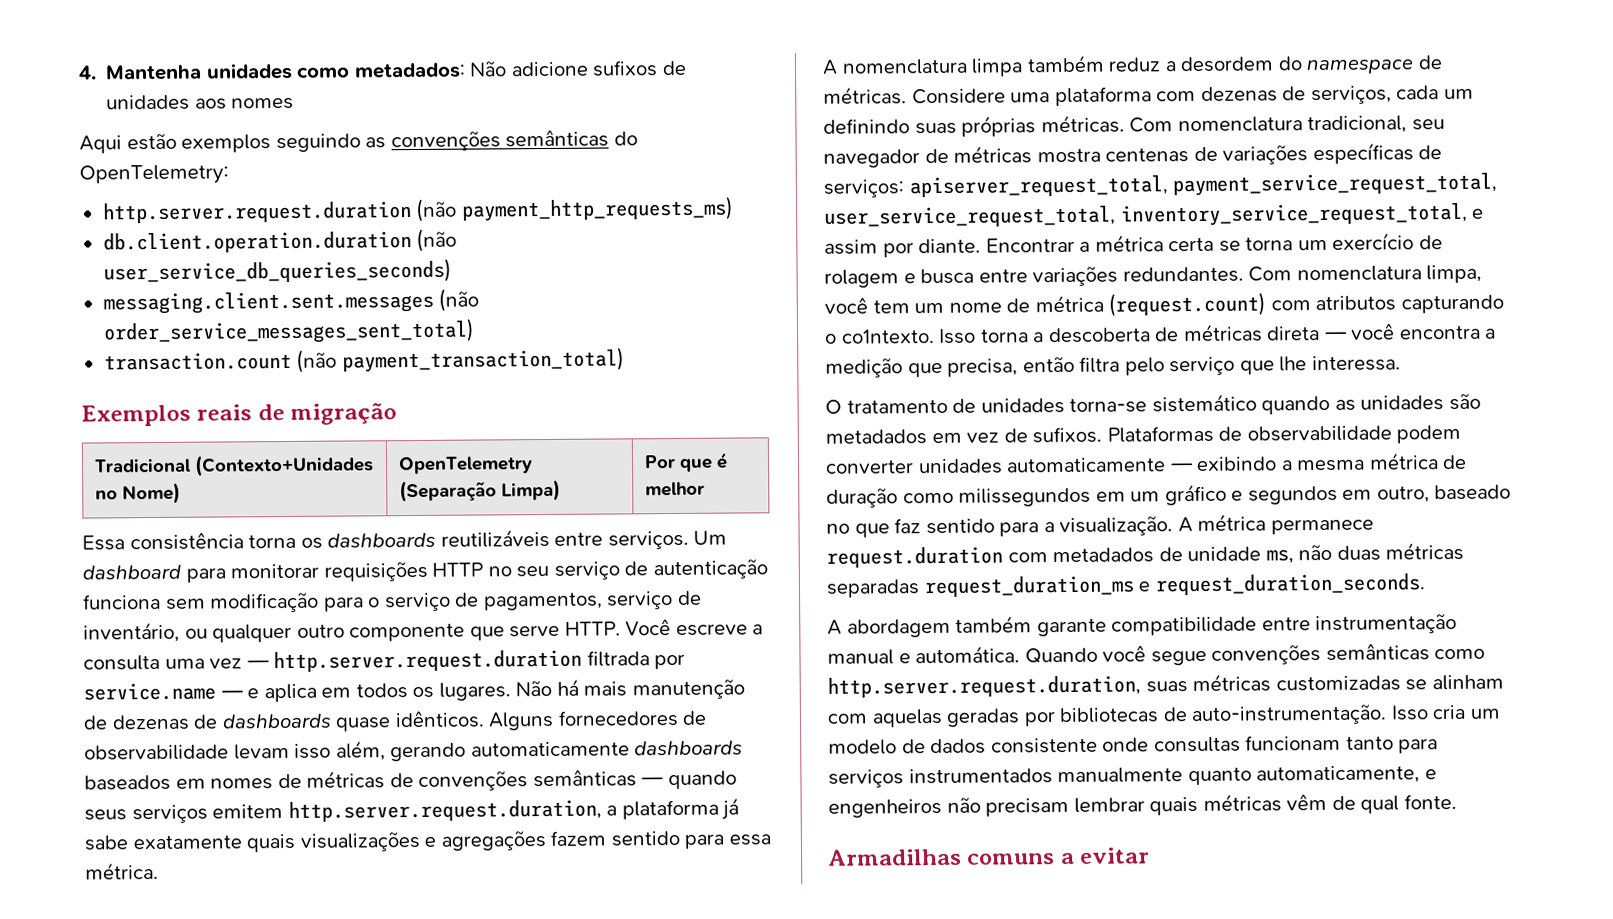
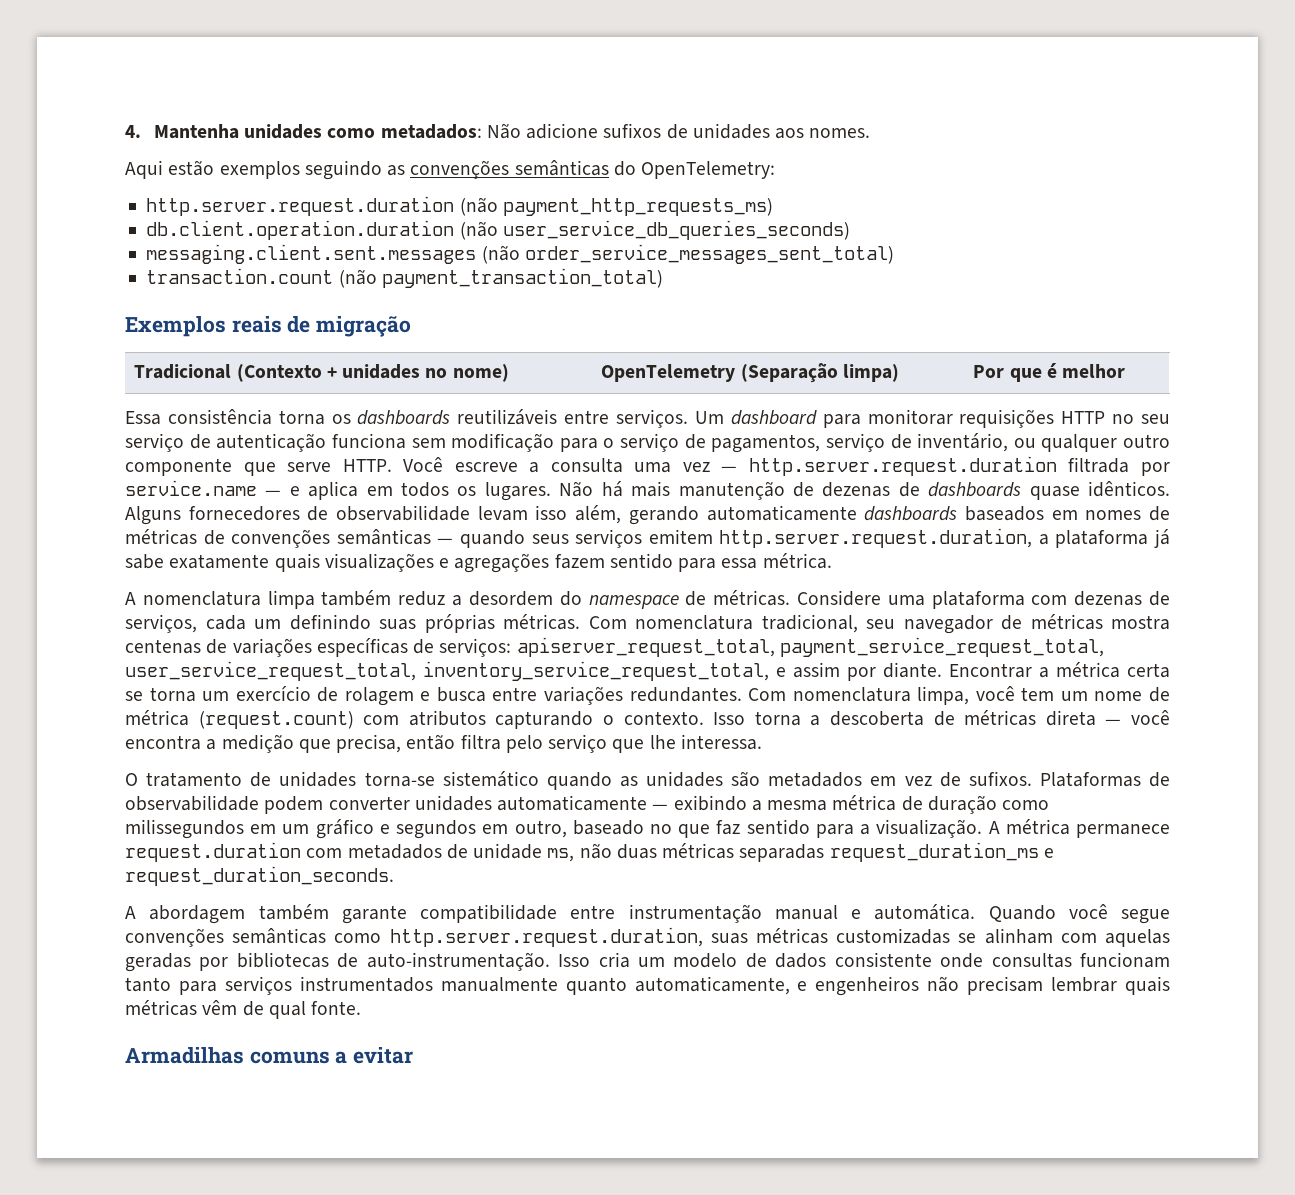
- 4. Mantenha unidades como metadados: Não adicione sufixos de unidades aos nomes
+ 4. Mantenha unidades como metadados: Não adicione sufixos de unidades aos nomes.
- Tradicional (Contexto+Unidades no Nome) | OpenTelemetry (Separação Limpa) | Por que é melhor
+ Tradicional (Contexto + unidades no nome) | OpenTelemetry (Separação limpa) | Por que é melhor
- Com nomenclatura limpa, você tem um nome de métrica (request.count) com atributos capturando o co1ntexto.
+ Com nomenclatura limpa, você tem um nome de métrica (request.count) com atributos capturando o contexto.

